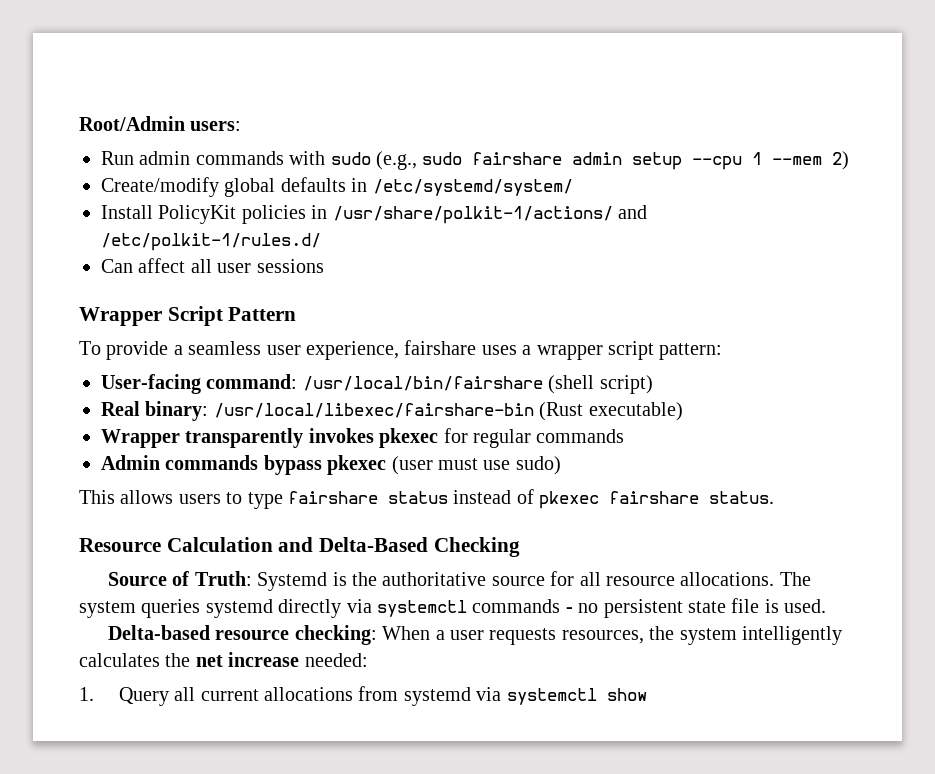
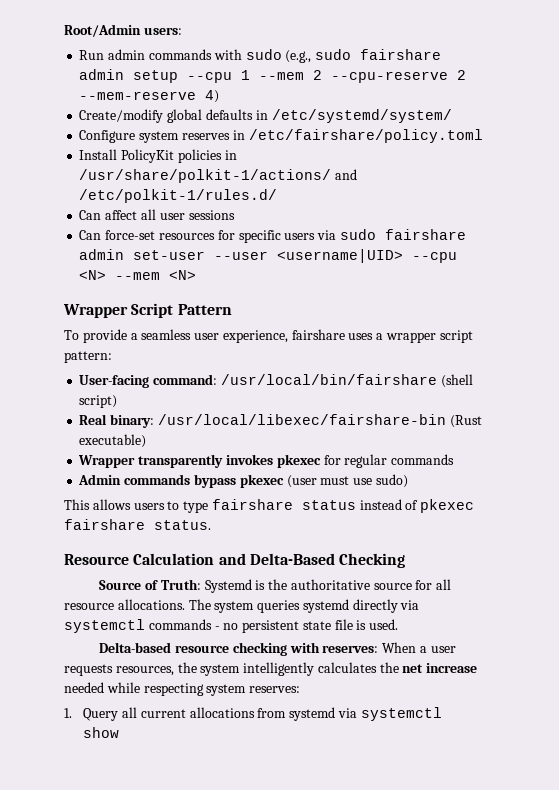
- Run admin commands with sudo (e.g., sudo fairshare admin setup --cpu 1 --mem 2)
+ Run admin commands with sudo (e.g., sudo fairshare admin setup --cpu 1 --mem 2 --cpu-reserve 2 --mem-reserve 4)
+ Configure system reserves in /etc/fairshare/policy.toml
+ Can force-set resources for specific users via sudo fairshare admin set-user --user <username|UID> --cpu <N> --mem <N>
- Delta-based resource checking: When a user requests resources, the system intelligently calculates the net increase needed:
+ Delta-based resource checking with reserves: When a user requests resources, the system intelligently calculates the net increase needed while respecting system reserves:

